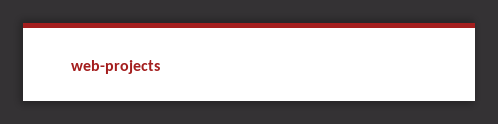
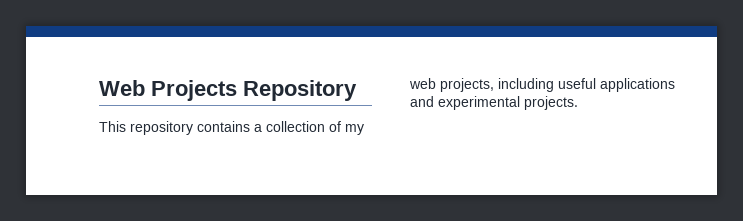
- web-projects
+ Web Projects Repository
+ This repository contains a collection of my web projects, including useful applications and experimental projects.

